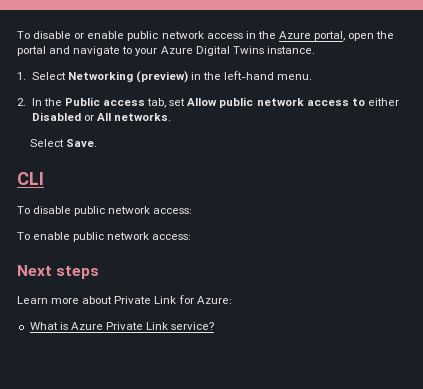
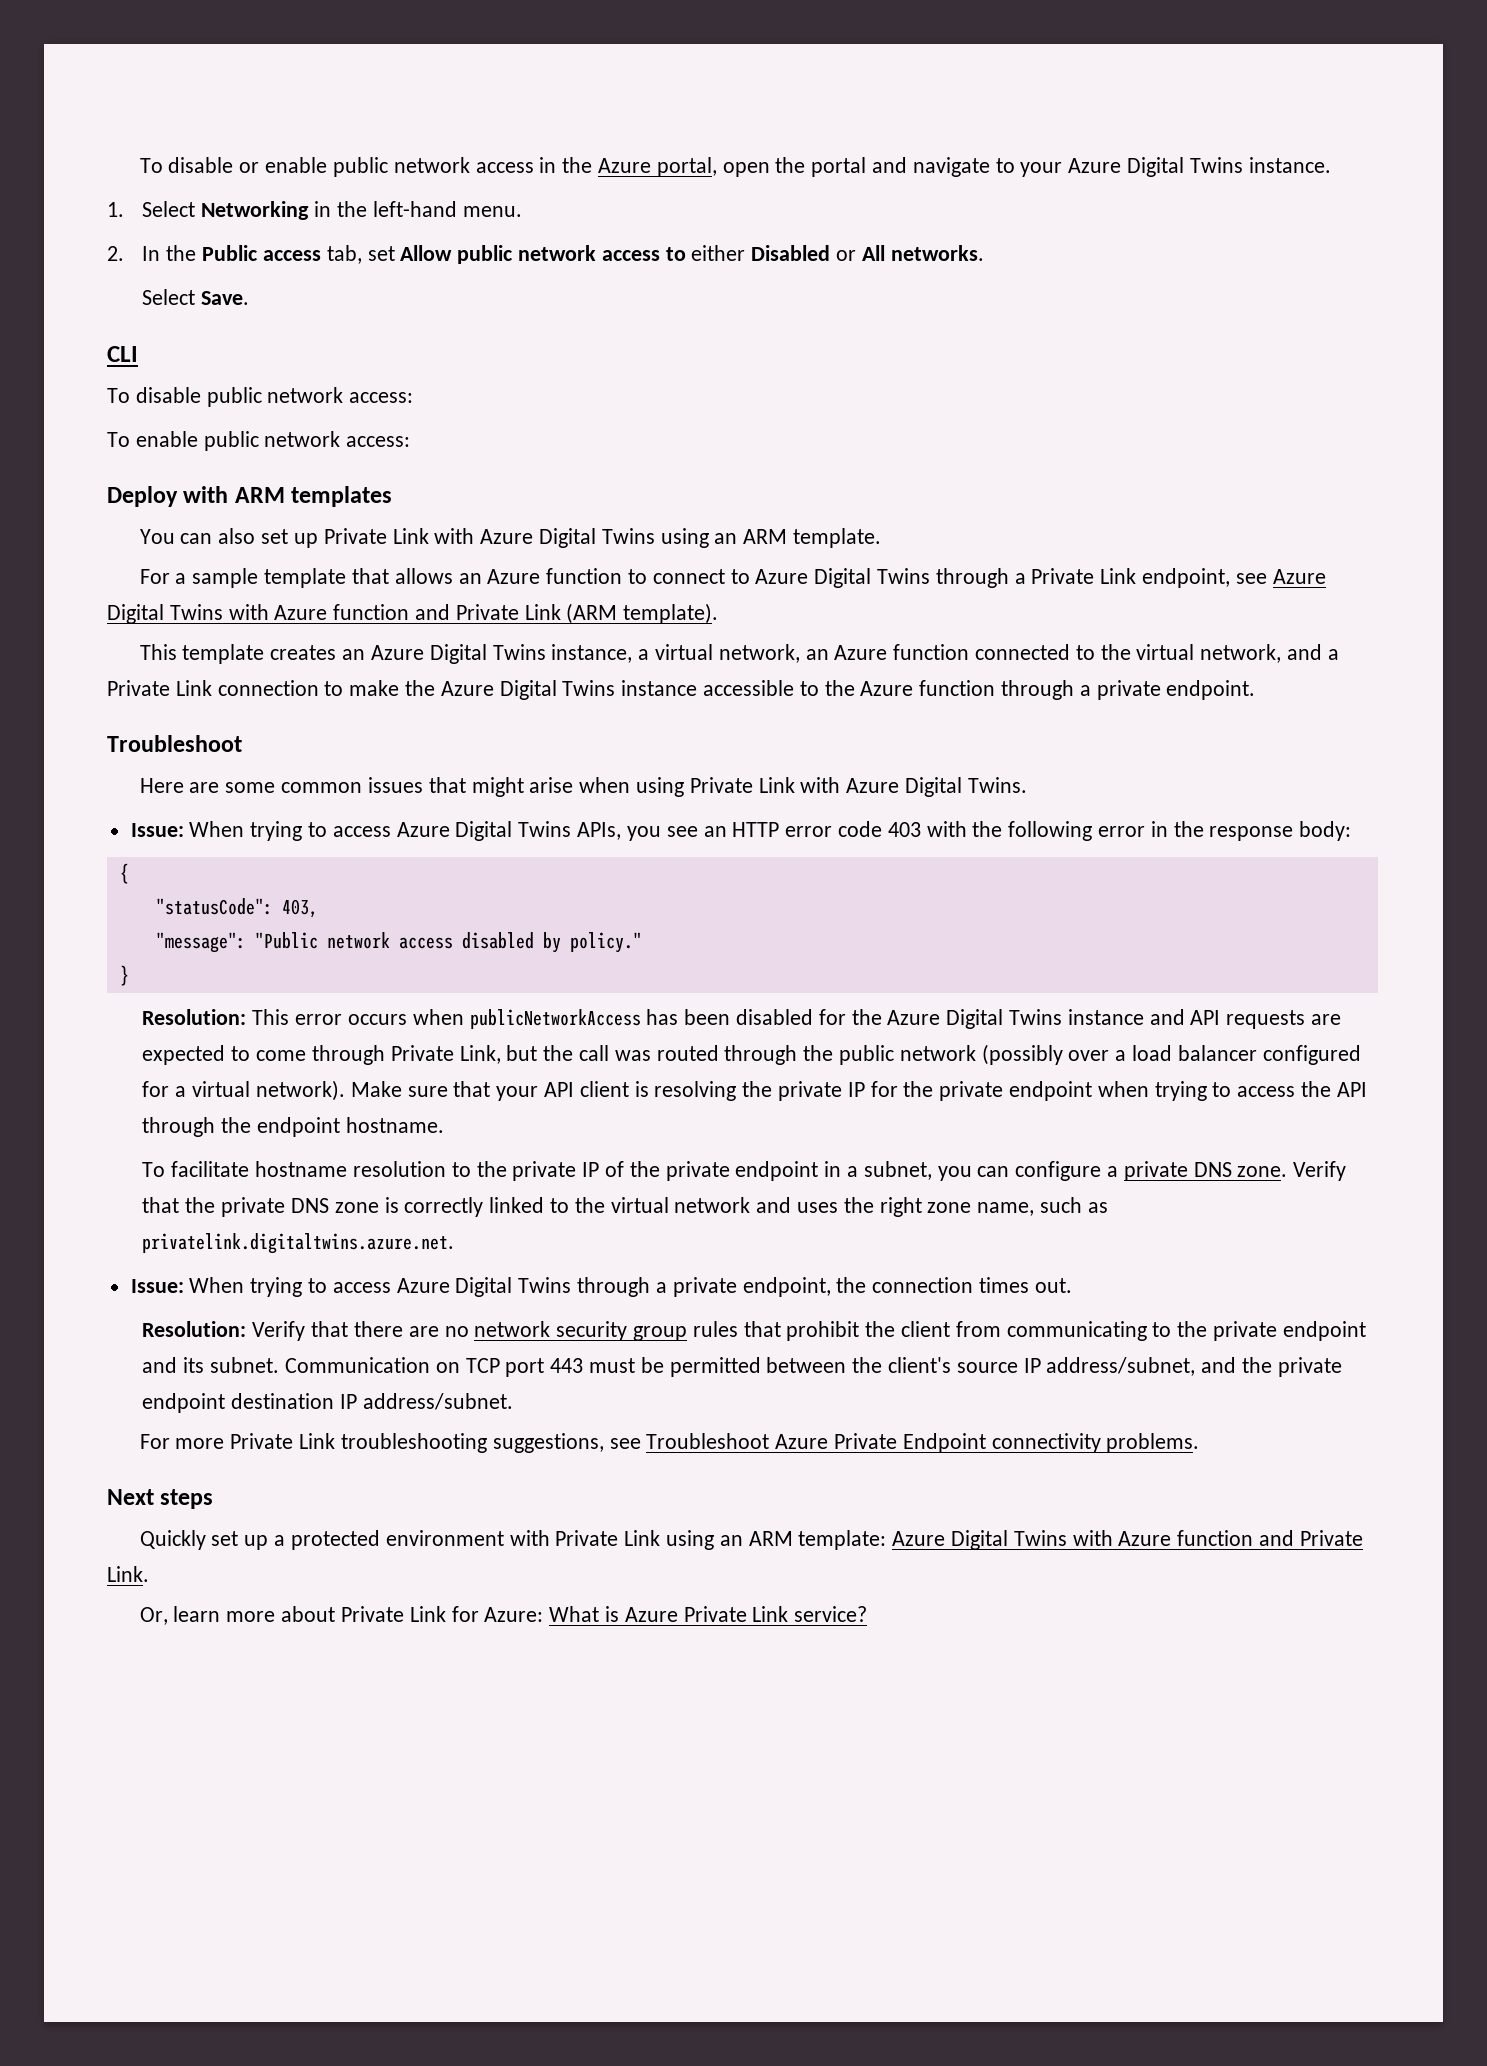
- 1. Select Networking (preview) in the left-hand menu.
+ 1. Select Networking in the left-hand menu.
+ Deploy with ARM templates
+ You can also set up Private Link with Azure Digital Twins using an ARM template.
+ For a sample template that allows an Azure function to connect to Azure Digital Twins through a Private Link endpoint, see Azure Digital Twins with Azure function and Private Link (ARM template).
+ This template creates an Azure Digital Twins instance, a virtual network, an Azure function connected to the virtual network, and a Private Link connection to make the Azure Digital Twins instance accessible to the Azure function through a private endpoint.
+ Troubleshoot
+ Here are some common issues that might arise when using Private Link with Azure Digital Twins.
+ Issue: When trying to access Azure Digital Twins APIs, you see an HTTP error code 403 with the following error in the response body:
+ {
+ "statusCode": 403,
+ "message": "Public network access disabled by policy."
+ }
+ Resolution: This error occurs when publicNetworkAccess has been disabled for the Azure Digital Twins instance and API requests are expected to come through Private Link, but the call was routed through the public network (possibly over a load balancer configured for a virtual network). Make sure that your API client is resolving the private IP for the private endpoint when trying to access the API through the endpoint hostname.
+ To facilitate hostname resolution to the private IP of the private endpoint in a subnet, you can configure a private DNS zone. Verify that the private DNS zone is correctly linked to the virtual network and uses the right zone name, such as privatelink.digitaltwins.azure.net.
+ Issue: When trying to access Azure Digital Twins through a private endpoint, the connection times out.
+ Resolution: Verify that there are no network security group rules that prohibit the client from communicating to the private endpoint and its subnet. Communication on TCP port 443 must be permitted between the client's source IP address/subnet, and the private endpoint destination IP address/subnet.
+ For more Private Link troubleshooting suggestions, see Troubleshoot Azure Private Endpoint connectivity problems.
  Next steps
- Learn more about Private Link for Azure:
- What is Azure Private Link service?
+ Quickly set up a protected environment with Private Link using an ARM template: Azure Digital Twins with Azure function and Private Link.
+ Or, learn more about Private Link for Azure: What is Azure Private Link service?

